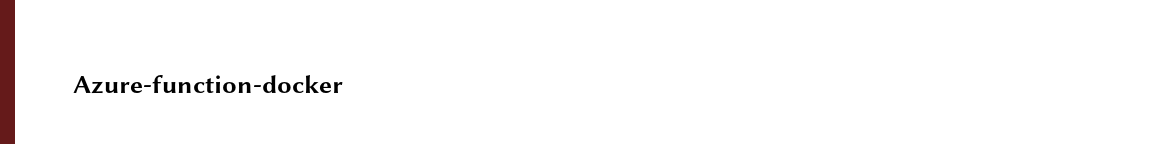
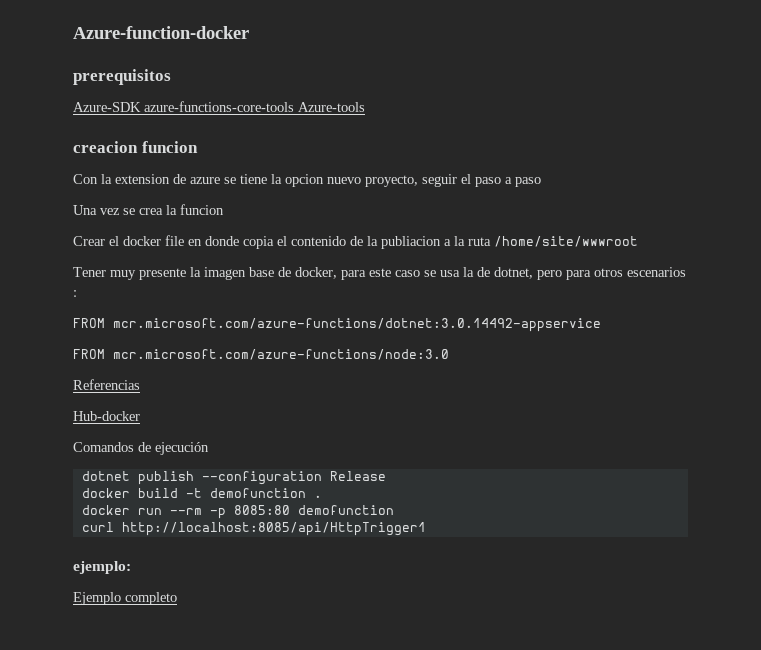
+ prerequisitos
+ Azure-SDK azure-functions-core-tools Azure-tools
+ creacion funcion
+ Con la extension de azure se tiene la opcion nuevo proyecto, seguir el paso a paso
+ Una vez se crea la funcion
+ Crear el docker file en donde copia el contenido de la publiacion a la ruta /home/site/wwwroot
+ Tener muy presente la imagen base de docker, para este caso se usa la de dotnet, pero para otros escenarios :
+ FROM mcr.microsoft.com/azure-functions/dotnet:3.0.14492-appservice
+ FROM mcr.microsoft.com/azure-functions/node:3.0
+ Referencias
+ Hub-docker
+ Comandos de ejecución
+ dotnet publish --configuration Release
+ docker build -t demofunction .
+ docker run --rm -p 8085:80 demofunction
+ curl http://localhost:8085/api/HttpTrigger1
+ ejemplo:
+ Ejemplo completo

